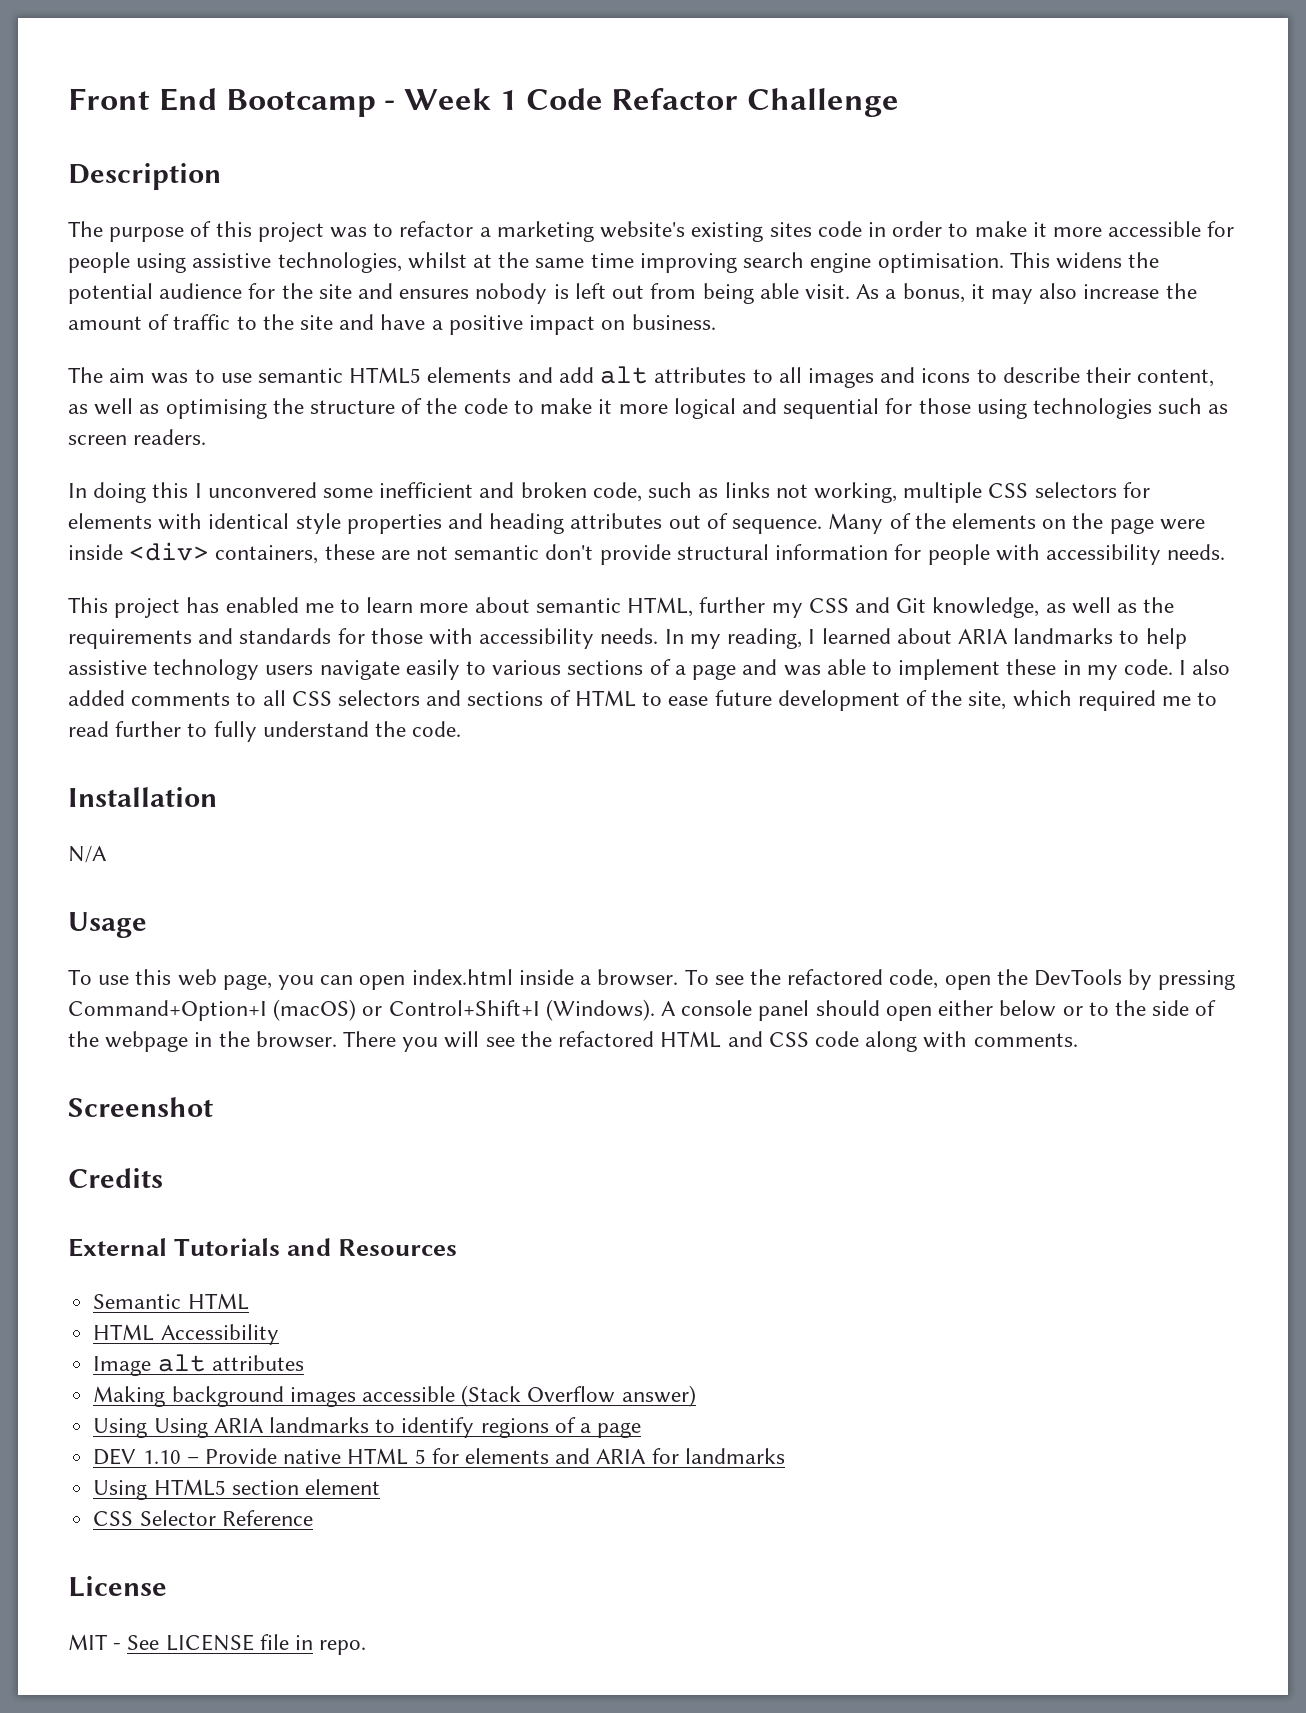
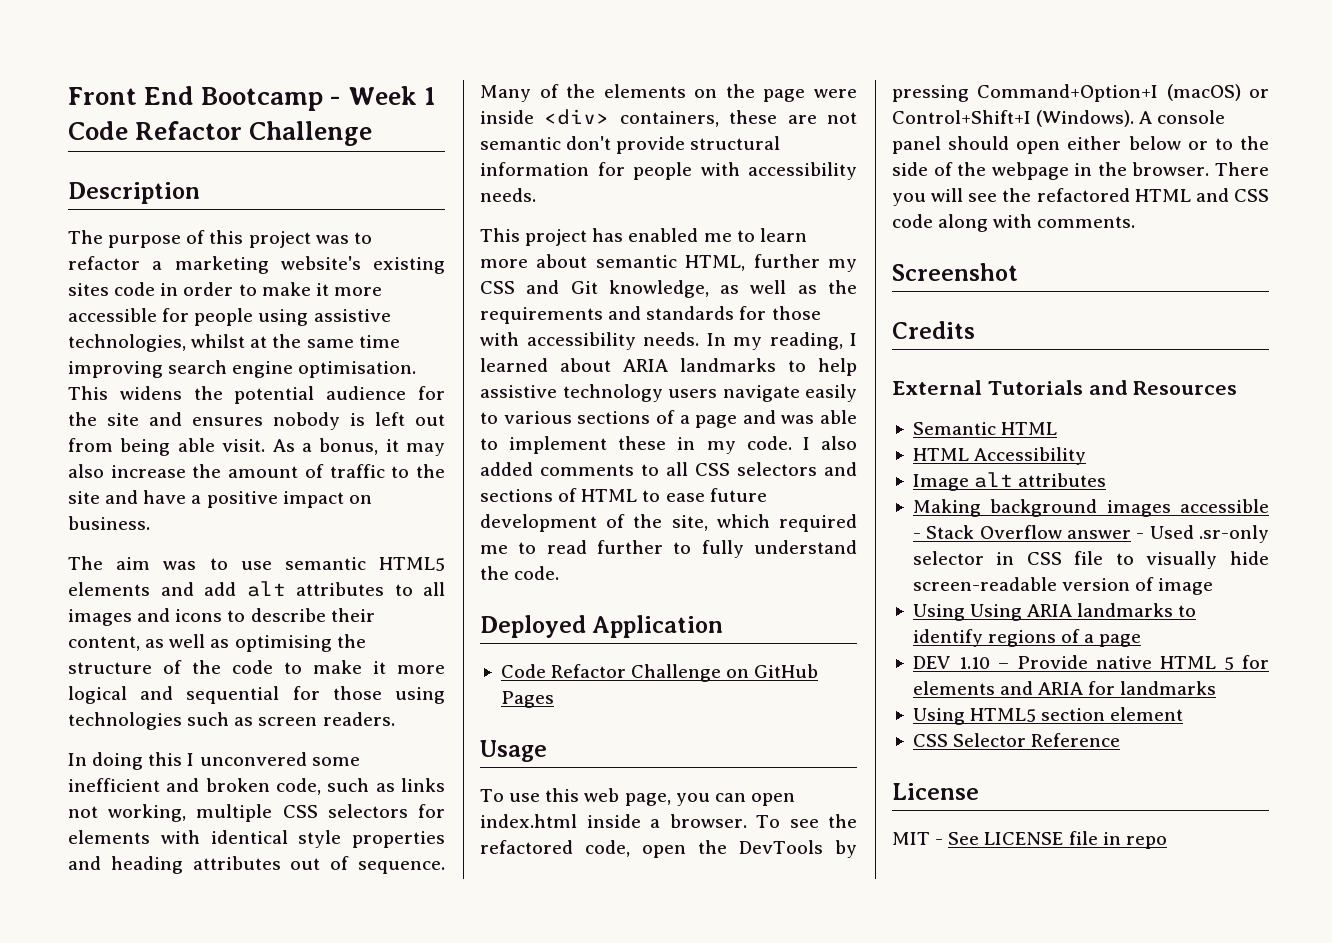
- Installation
- N/A
+ Deployed Application
+ Code Refactor Challenge on GitHub Pages
- Making background images accessible (Stack Overflow answer)
+ Making background images accessible - Stack Overflow answer - Used .sr-only selector in CSS file to visually hide screen-readable version of image
- MIT - See LICENSE file in repo.
+ MIT - See LICENSE file in repo

